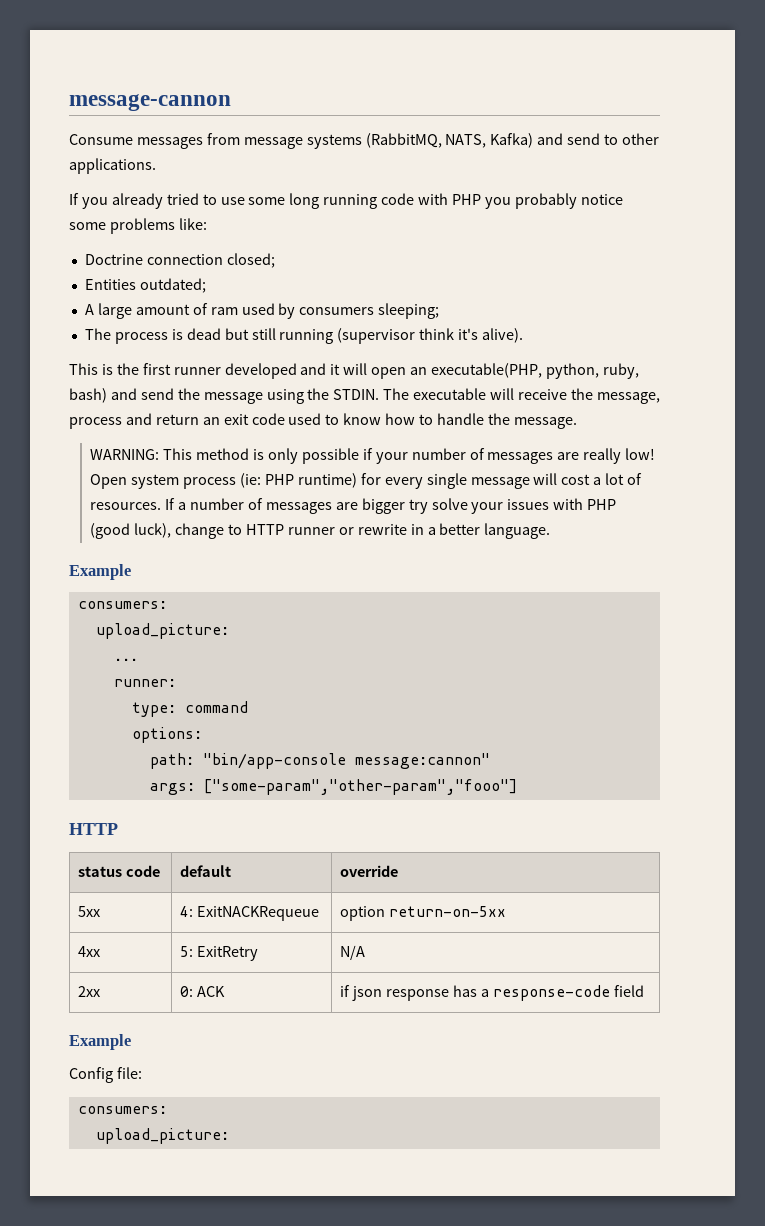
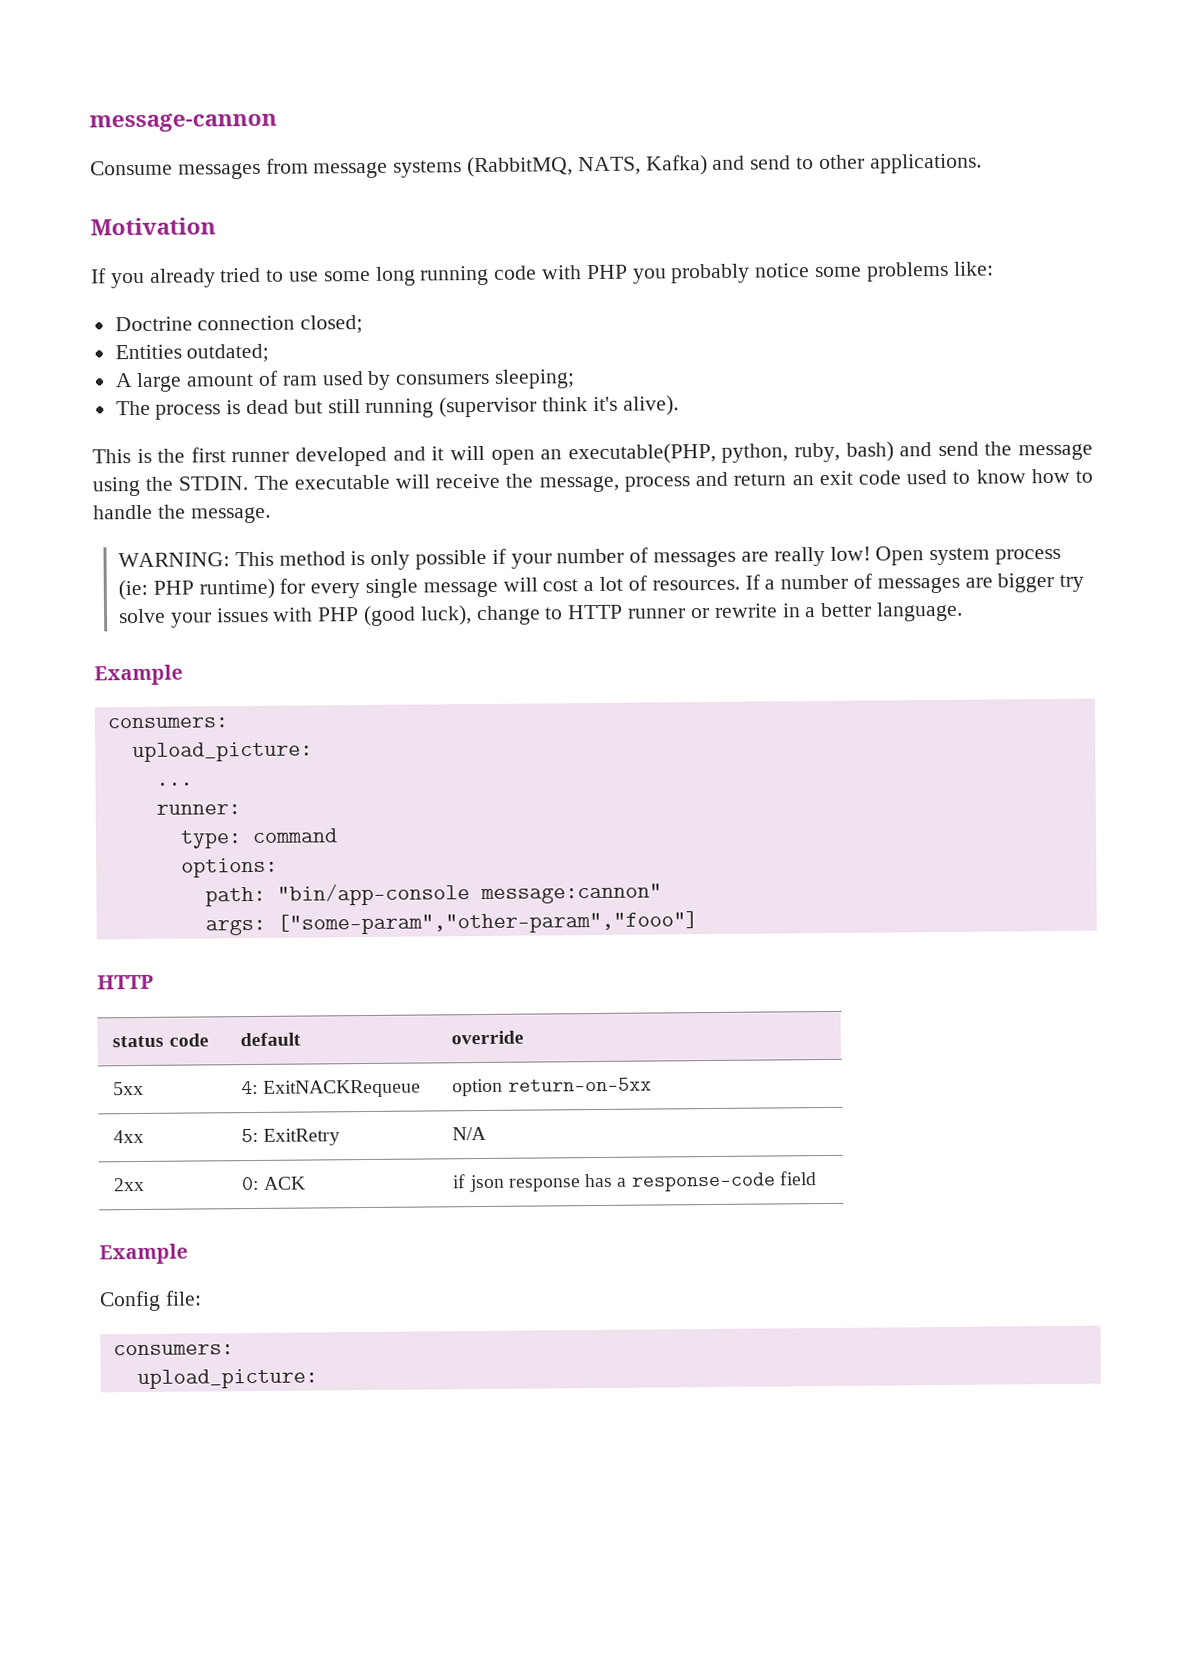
+ Motivation

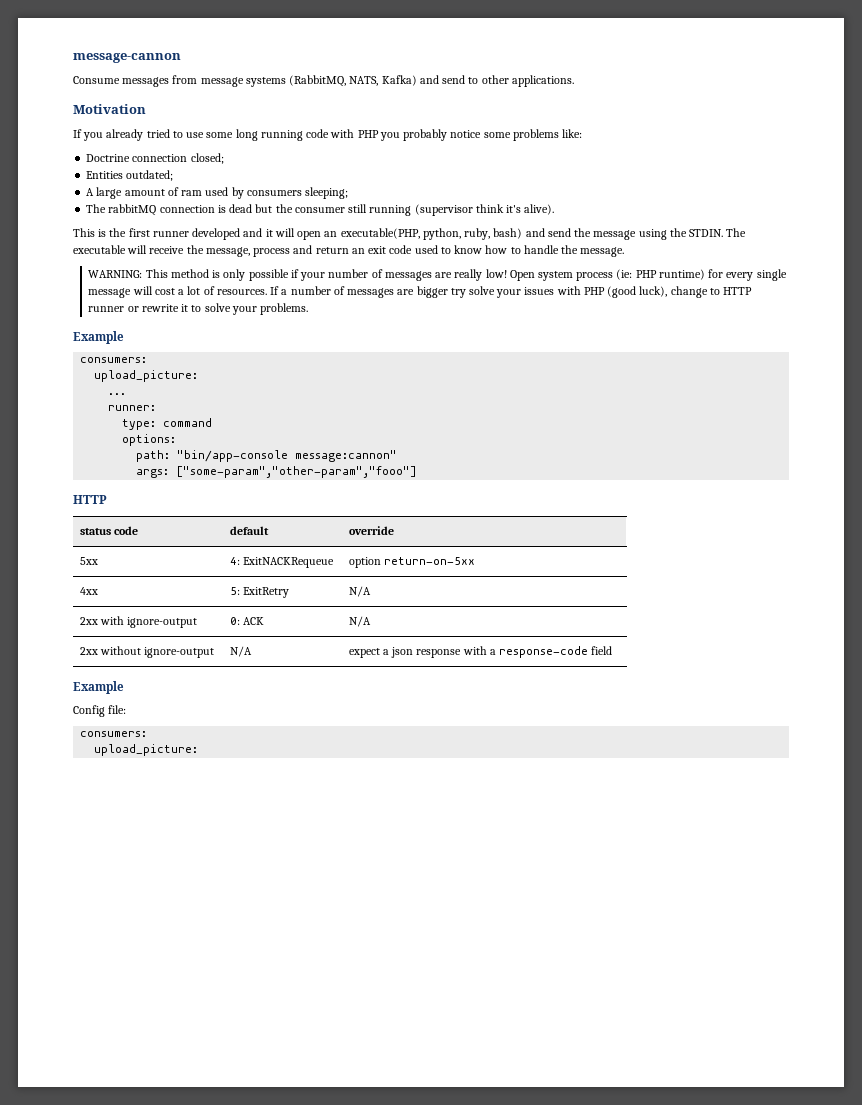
- The process is dead but still running (supervisor think it's alive).
+ The rabbitMQ connection is dead but the consumer still running (supervisor think it's alive).
- If a number of messages are bigger try solve your issues with PHP (good luck), change to HTTP runner or rewrite in a better language.
+ If a number of messages are bigger try solve your issues with PHP (good luck), change to HTTP runner or rewrite it to solve your problems.
- 2xx | 0: ACK | if json response has a response-code field
+ 2xx with ignore-output | 0: ACK | N/A
+ 2xx without ignore-output | N/A | expect a json response with a response-code field

